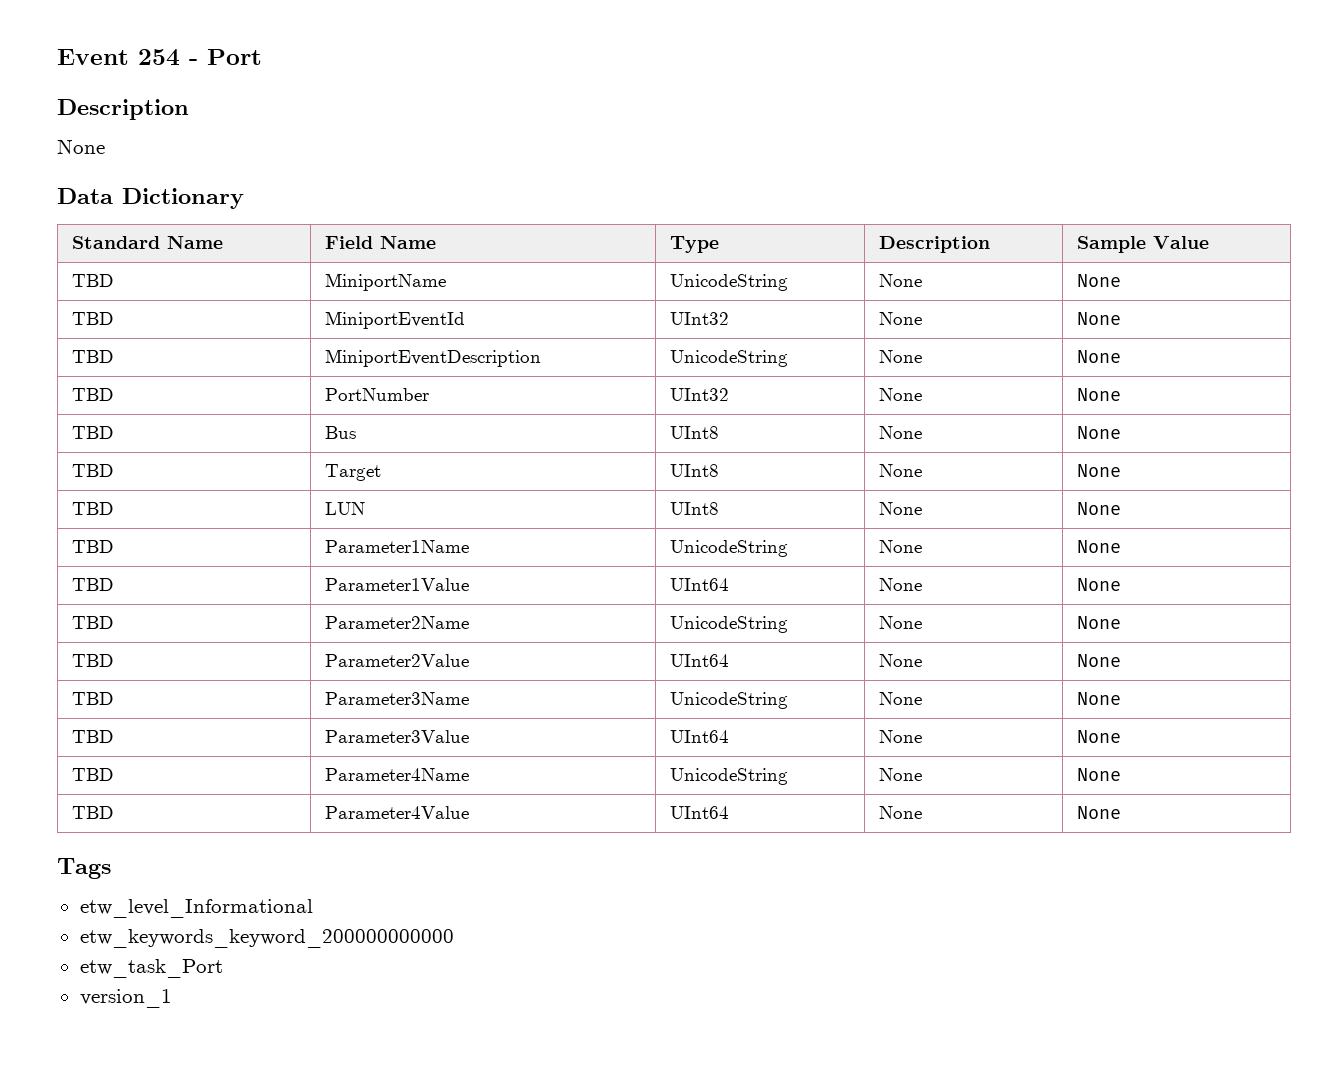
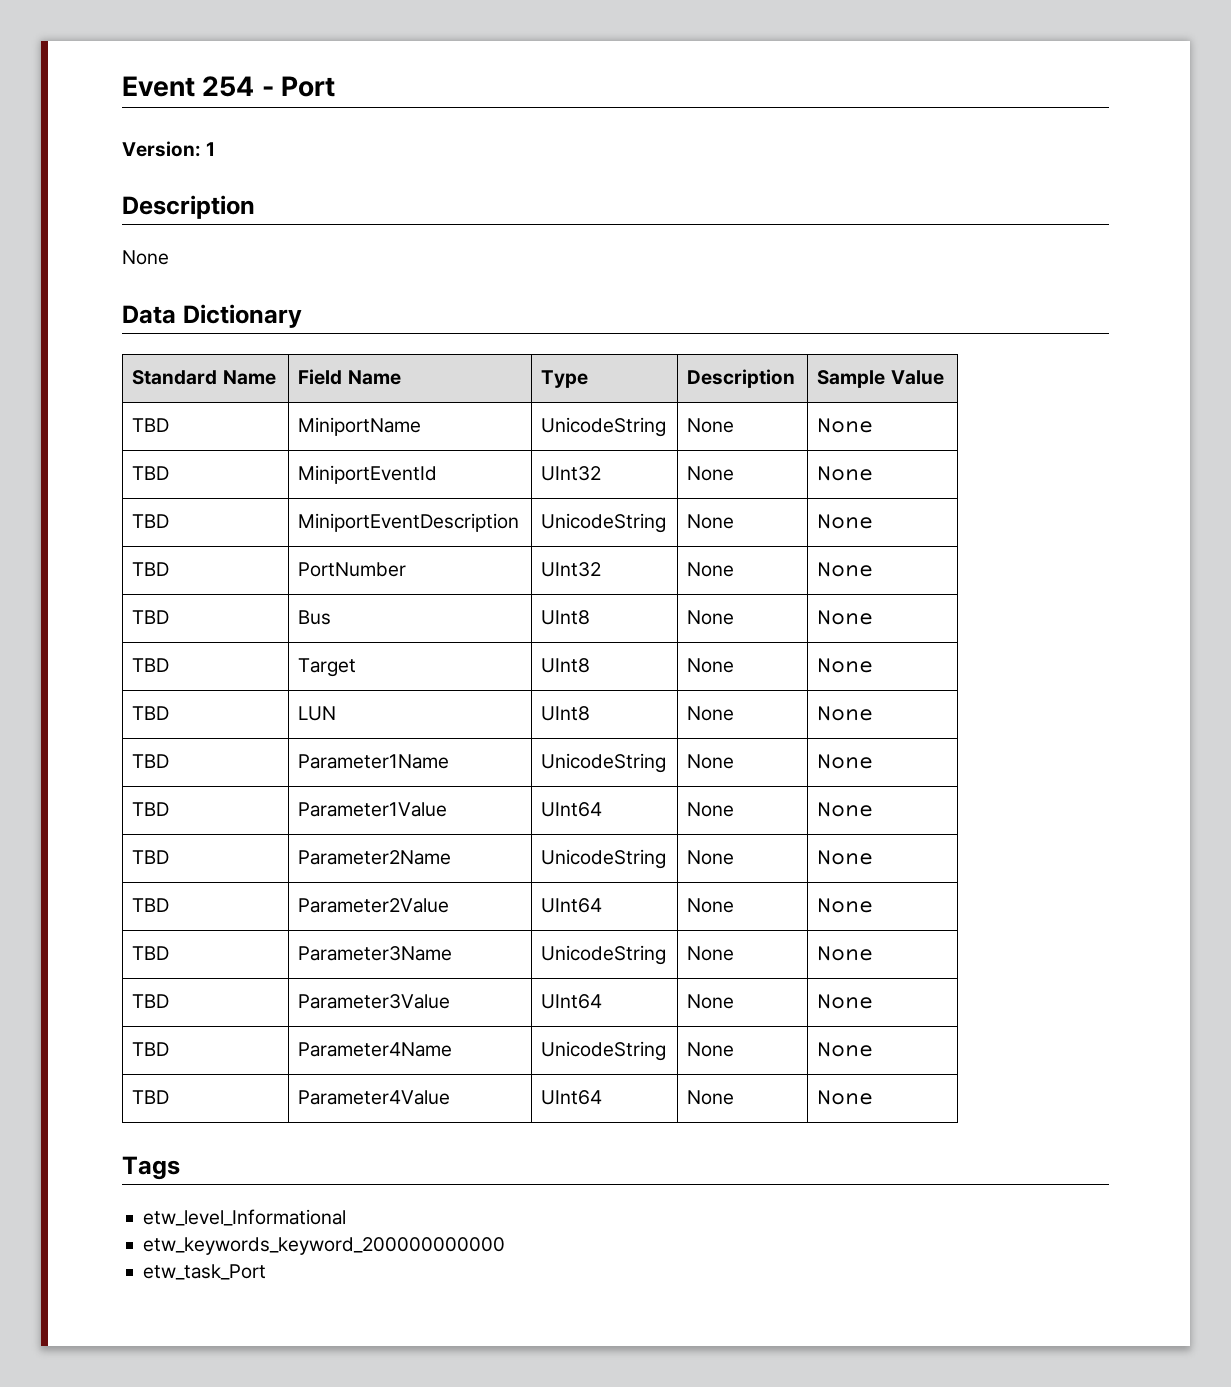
+ Version: 1
- version_1

